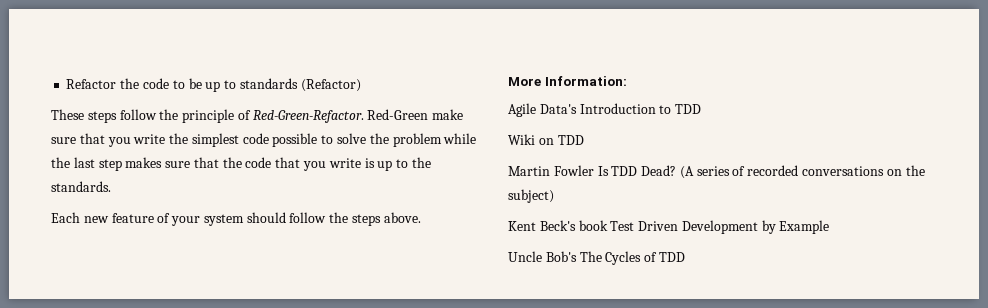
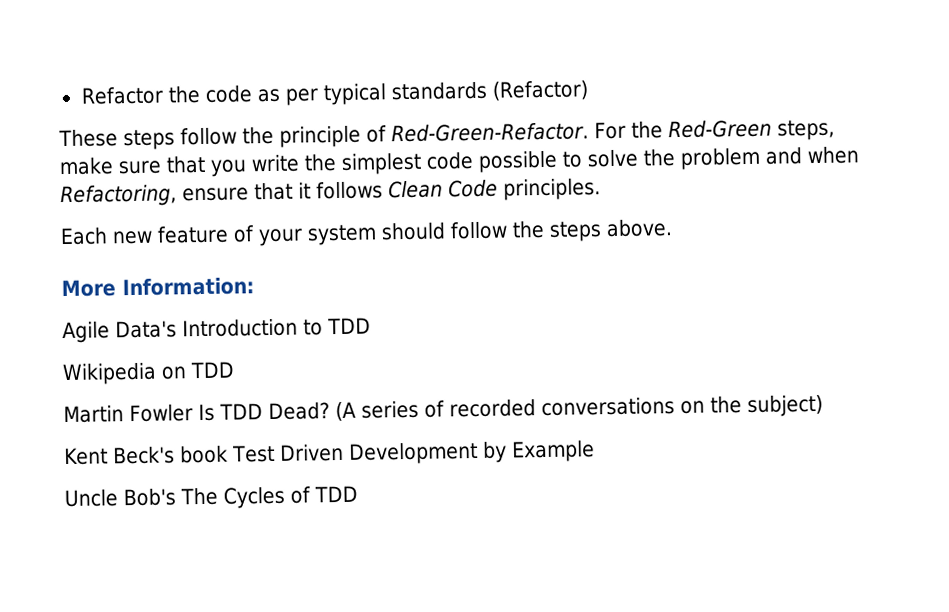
- Refactor the code to be up to standards (Refactor)
+ Refactor the code as per typical standards (Refactor)
- Red-Green make sure that you write the simplest code possible to solve the problem while the last step makes sure that the code that you write is up to the standards.
+ For the Red-Green steps, make sure that you write the simplest code possible to solve the problem and when Refactoring, ensure that it follows Clean Code principles.
- Wiki on TDD
+ Wikipedia on TDD

